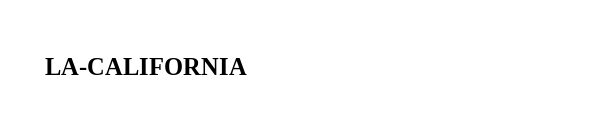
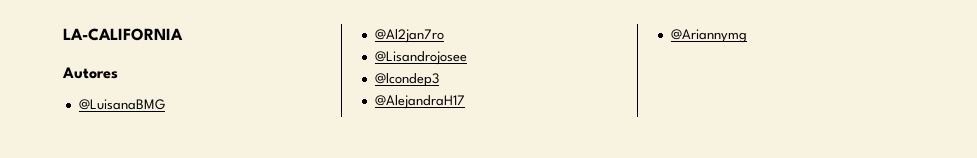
+ Autores
+ @LuisanaBMG
+ @Al2jan7ro
+ @Lisandrojosee
+ @lcondep3
+ @AlejandraH17
+ @Ariannymg

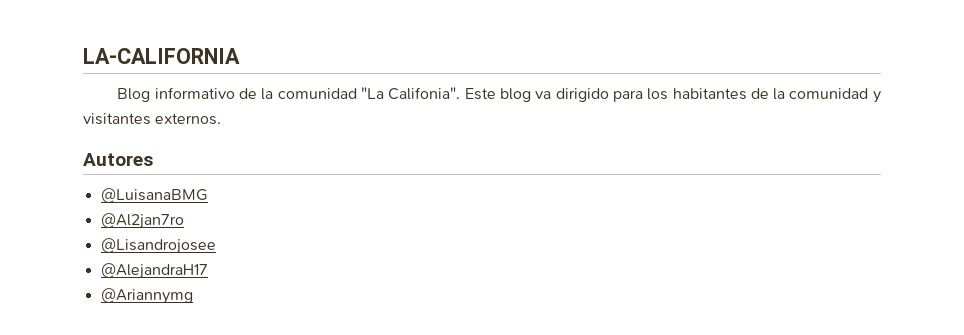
+ Blog informativo de la comunidad "La Califonia". Este blog va dirigido para los habitantes de la comunidad y visitantes externos.
- @lcondep3

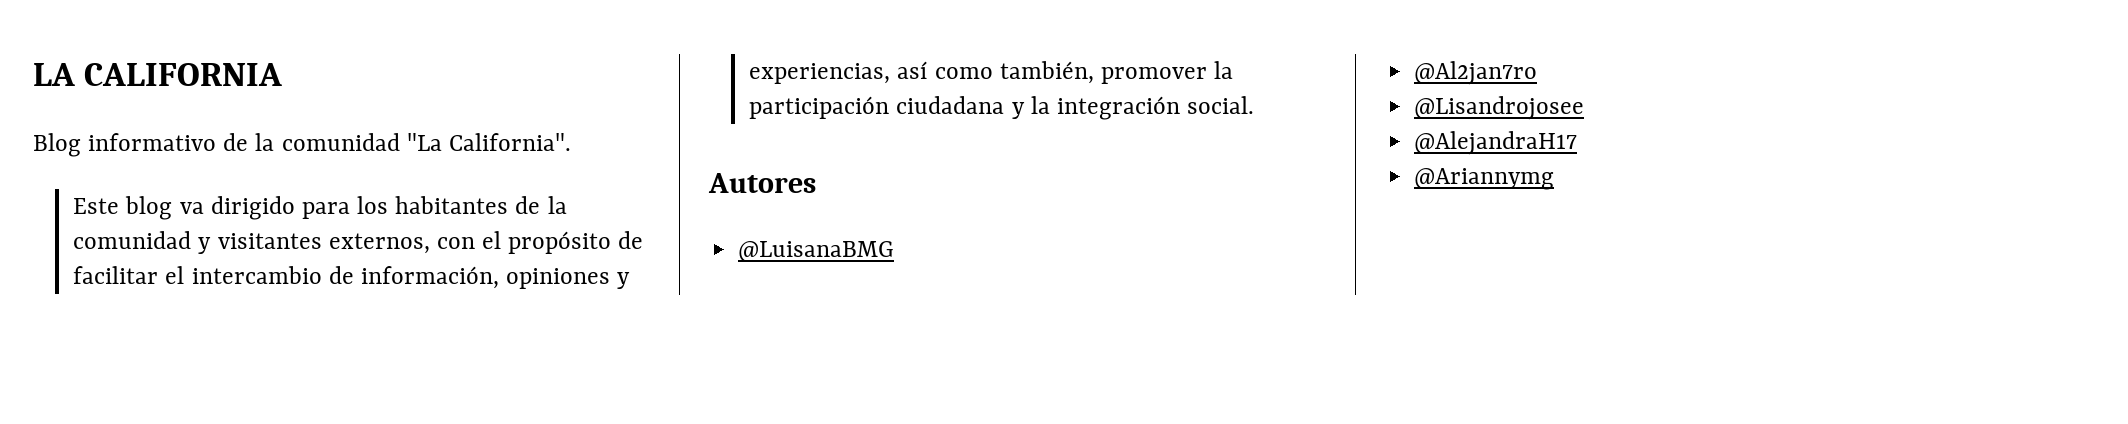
- LA-CALIFORNIA
+ LA CALIFORNIA
- Blog informativo de la comunidad "La Califonia". Este blog va dirigido para los habitantes de la comunidad y visitantes externos.
+ Blog informativo de la comunidad "La California".
+ Este blog va dirigido para los habitantes de la comunidad y visitantes externos, con el propósito de facilitar el intercambio de información, opiniones y experiencias, así como también, promover la participación ciudadana y la integración social.

